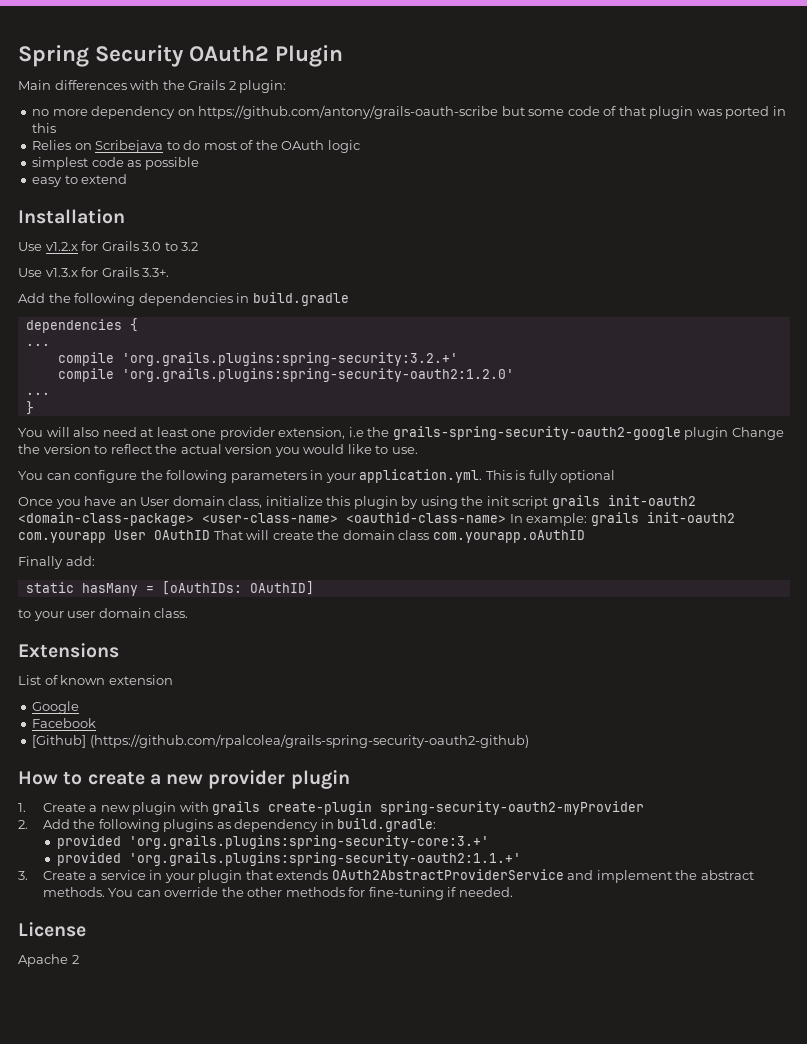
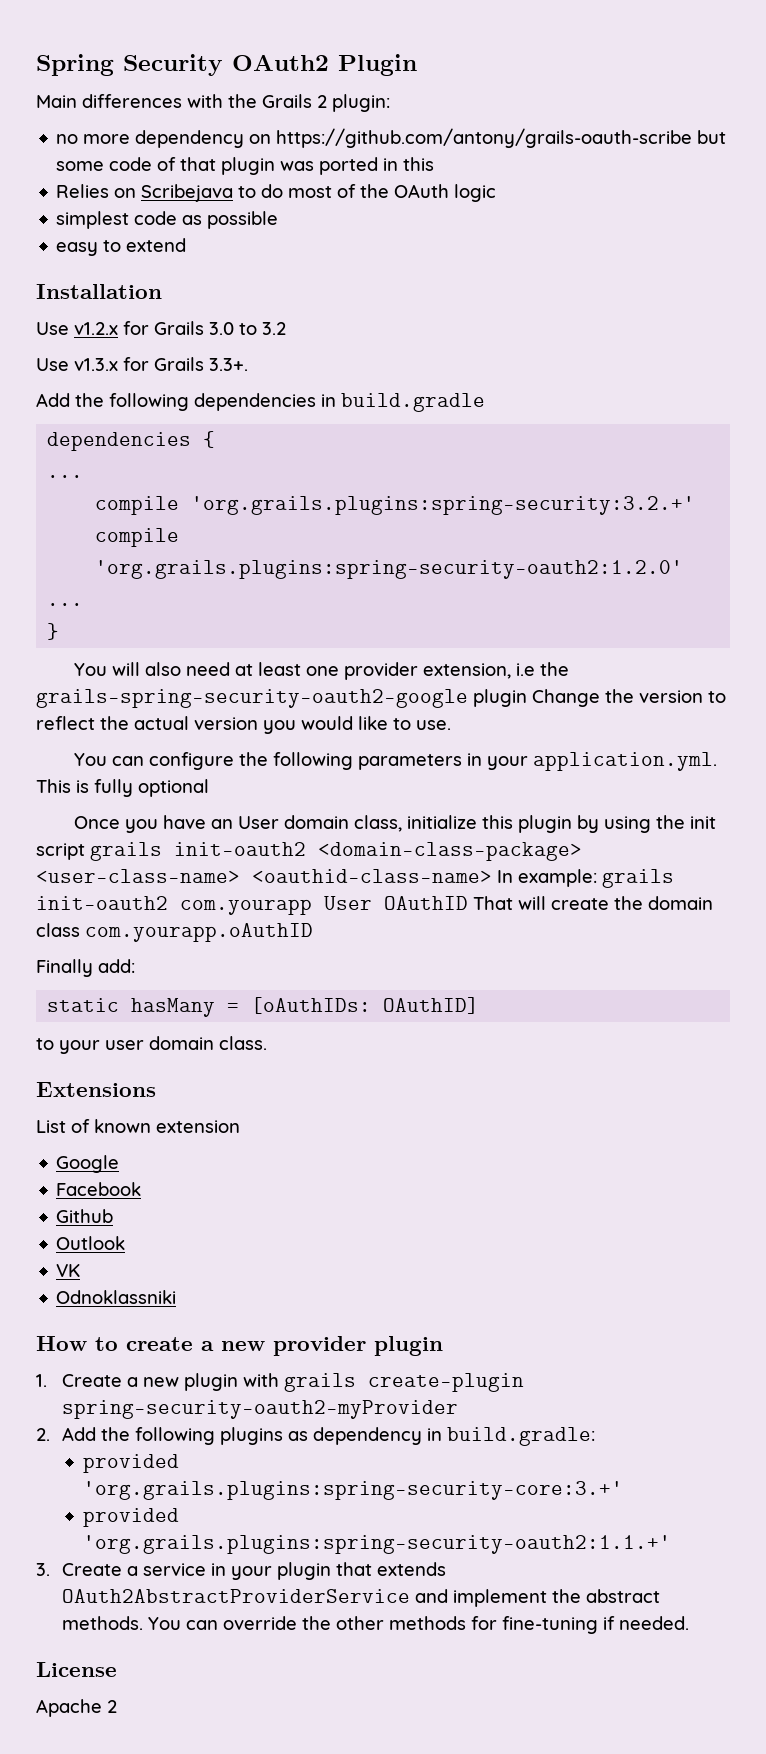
- [Github] (https://github.com/rpalcolea/grails-spring-security-oauth2-github)
+ Github
+ Outlook
+ VK
+ Odnoklassniki

